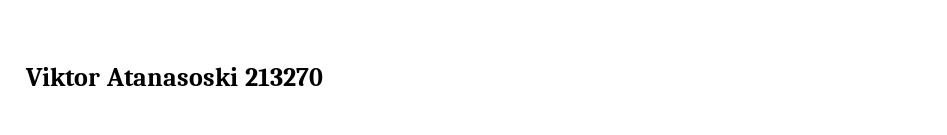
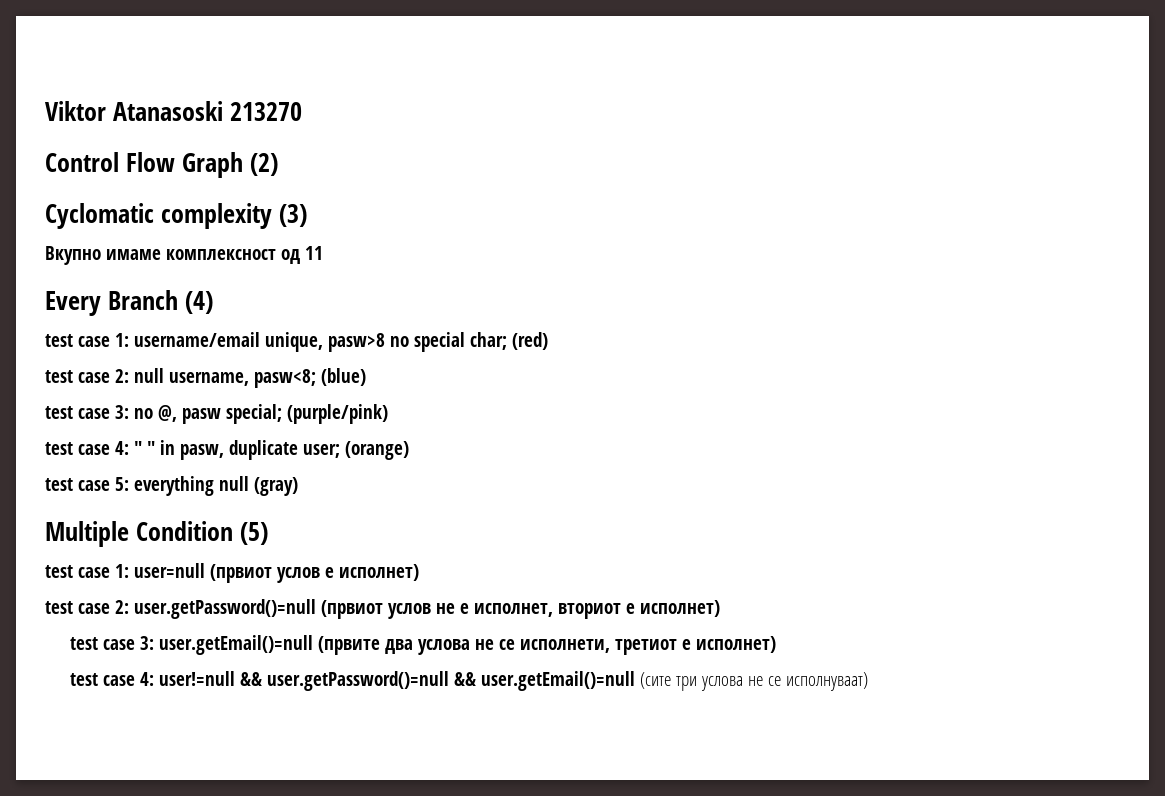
+ Control Flow Graph (2)
+ Cyclomatic complexity (3)
+ Вкупно имаме комплексност од 11
+ Every Branch (4)
+ test case 1: username/email unique, pasw>8 no special char; (red)
+ test case 2: null username, pasw<8; (blue)
+ test case 3: no @, pasw special; (purple/pink)
+ test case 4: " " in pasw, duplicate user; (orange)
+ test case 5: everything null (gray)
+ Multiple Condition (5)
+ test case 1: user=null (првиот услов е исполнет)
+ test case 2: user.getPassword()=null (првиот услов не е исполнет, вториот е исполнет)
+ test case 3: user.getEmail()=null (првите два услова не се исполнети, третиот е исполнет)
+ test case 4: user!=null && user.getPassword()=null && user.getEmail()=null (сите три услова не се исполнуваат)

